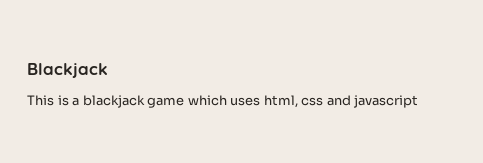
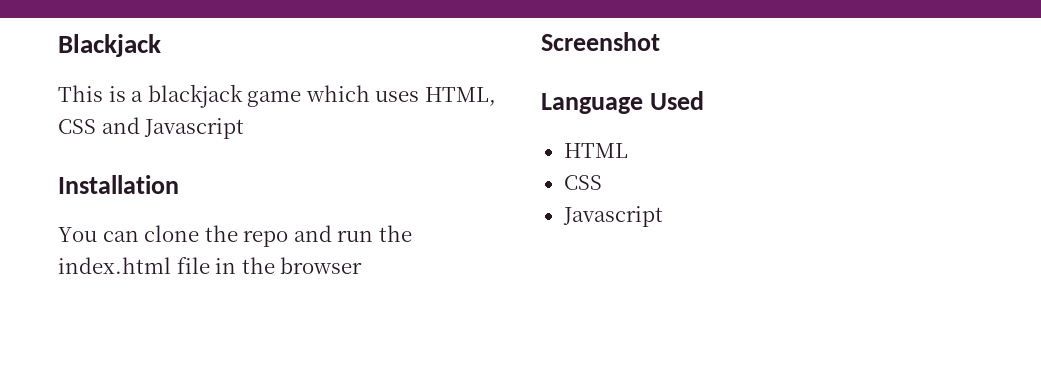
- This is a blackjack game which uses html, css and javascript
+ This is a blackjack game which uses HTML, CSS and Javascript
+ Installation
+ You can clone the repo and run the index.html file in the browser
+ Screenshot
+ Language Used
+ HTML
+ CSS
+ Javascript

